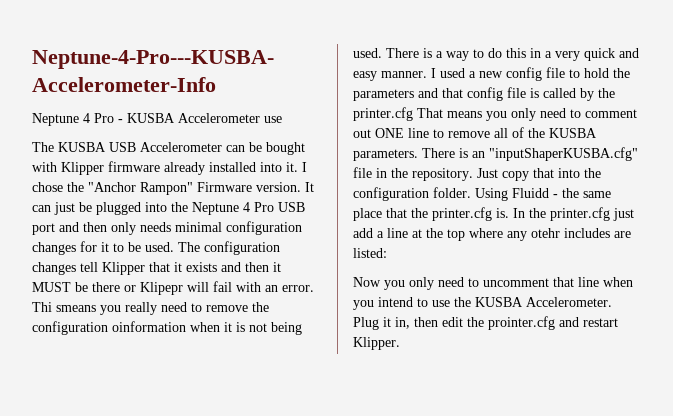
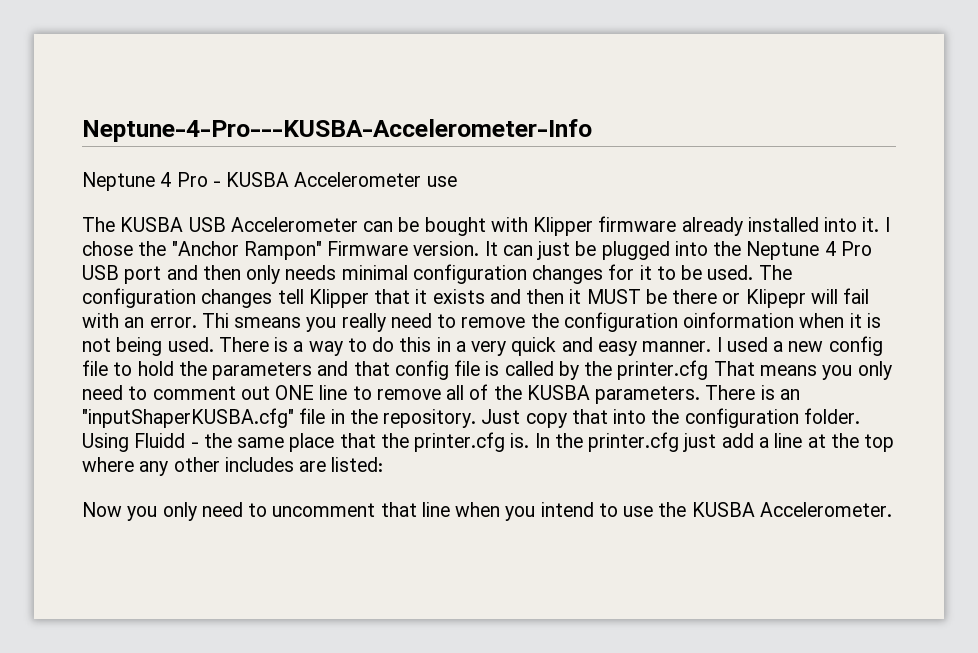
- In the printer.cfg just add a line at the top where any otehr includes are listed:
+ In the printer.cfg just add a line at the top where any other includes are listed:
- Plug it in, then edit the prointer.cfg and restart Klipper.

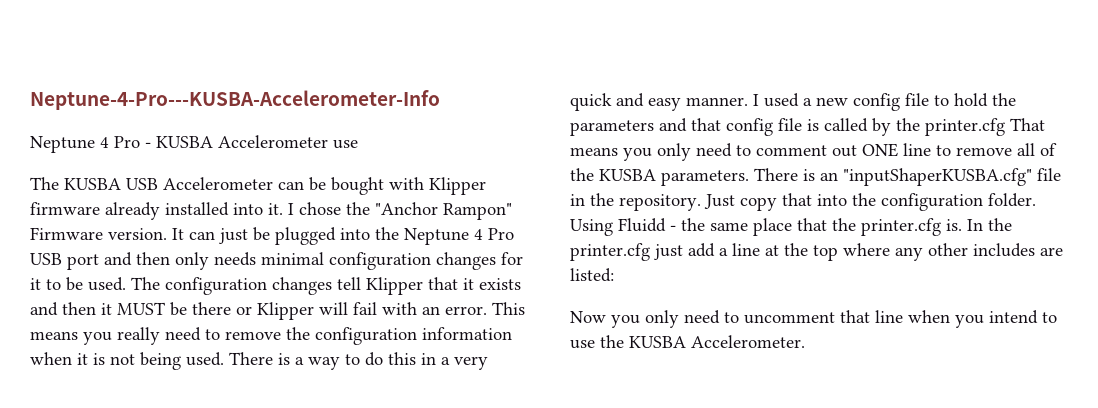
- The configuration changes tell Klipper that it exists and then it MUST be there or Klipepr will fail with an error.
+ The configuration changes tell Klipper that it exists and then it MUST be there or Klipper will fail with an error.
- Thi smeans you really need to remove the configuration oinformation when it is not being used.
+ This means you really need to remove the configuration information when it is not being used.

